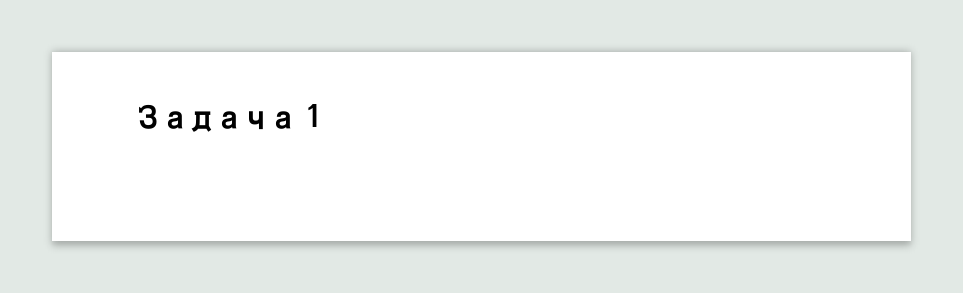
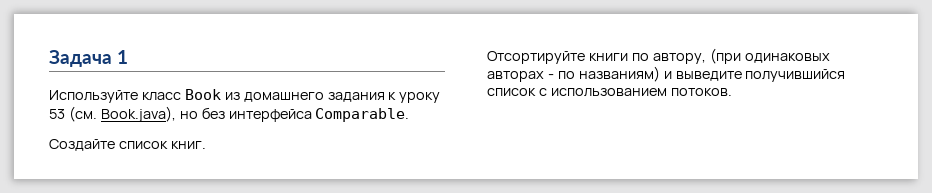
+ Используйте класс Book из домашнего задания к уроку 53 (см. Book.java), но без интерфейса Comparable.
+ Создайте список книг.
+ Отсортируйте книги по автору, (при одинаковых авторах - по названиям) и выведите получившийся список с использованием потоков.

